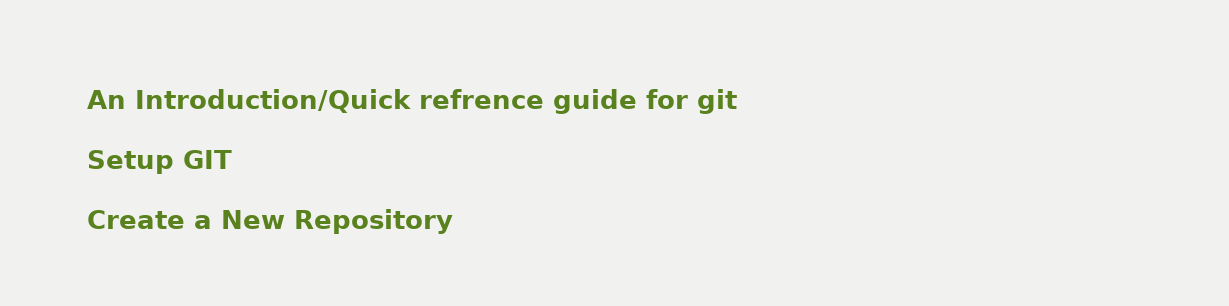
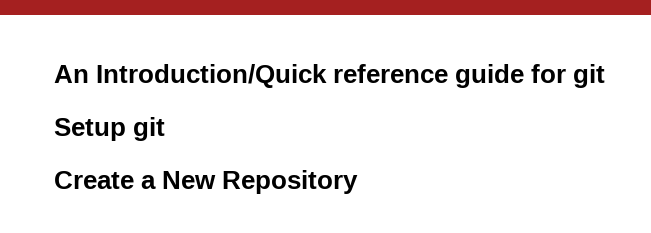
- An Introduction/Quick refrence guide for git
+ An Introduction/Quick reference guide for git
- Setup GIT
+ Setup git

